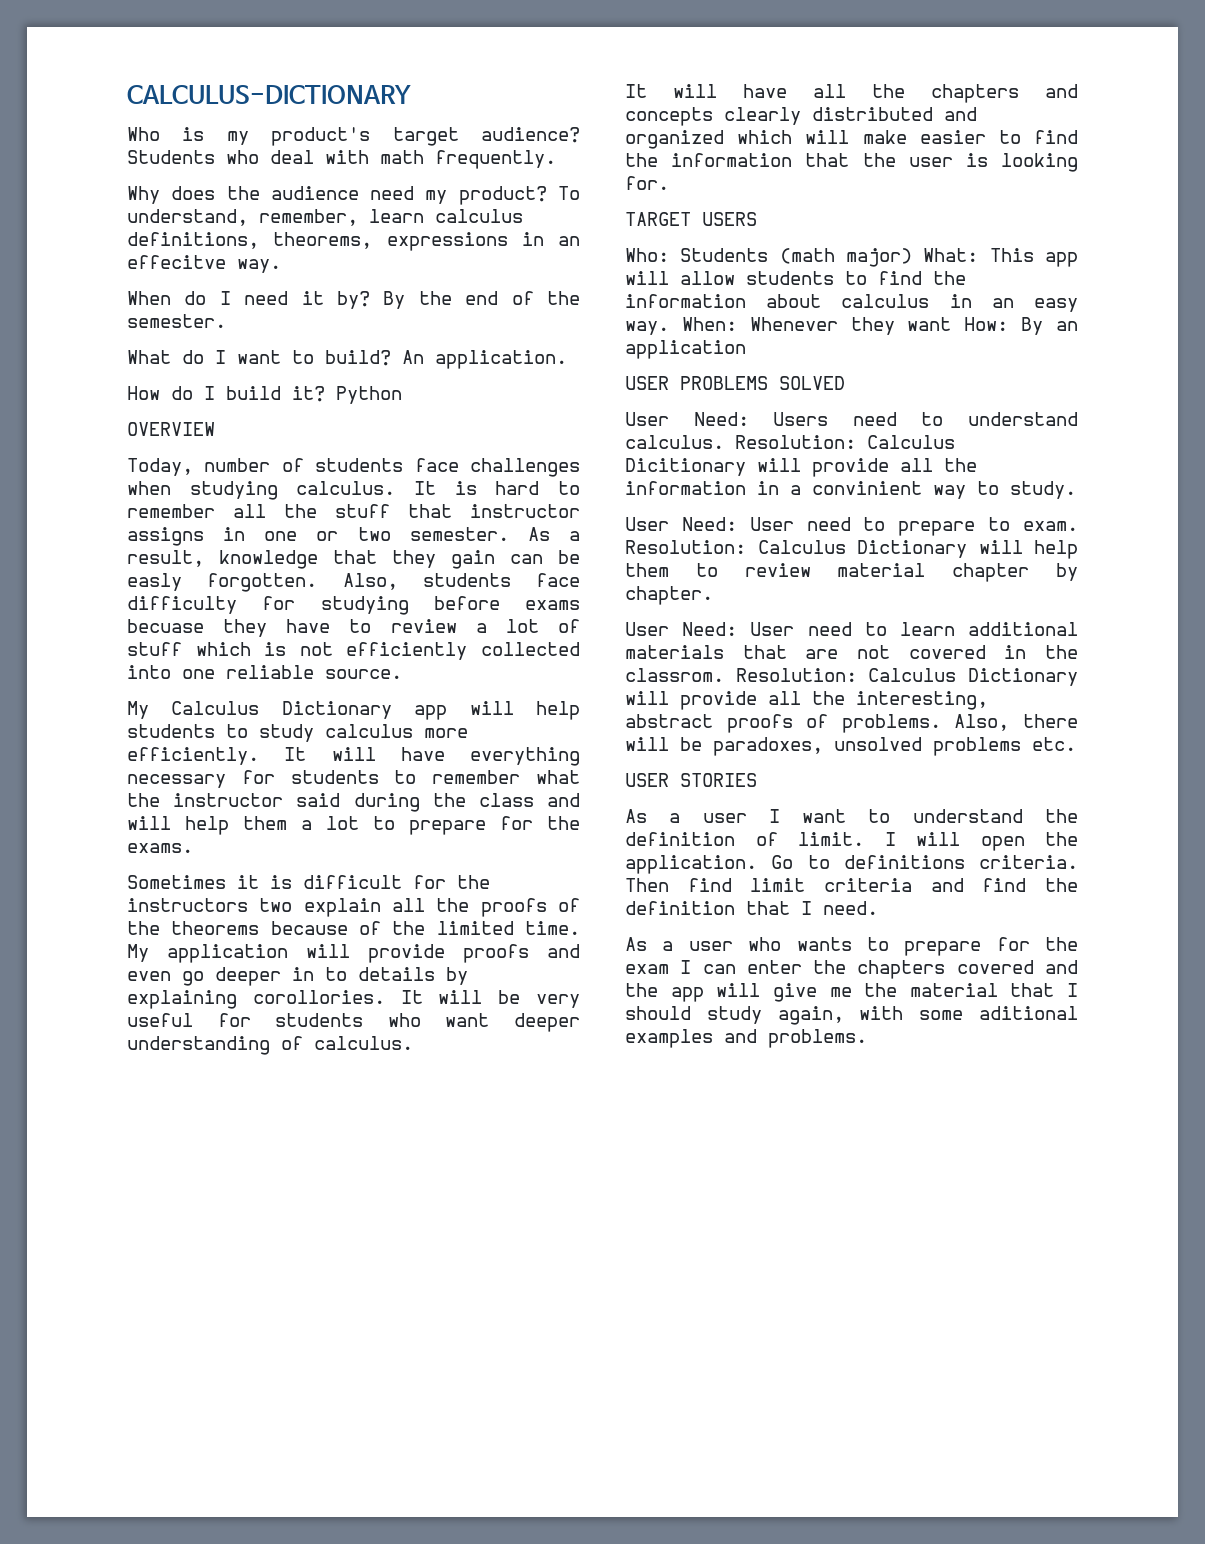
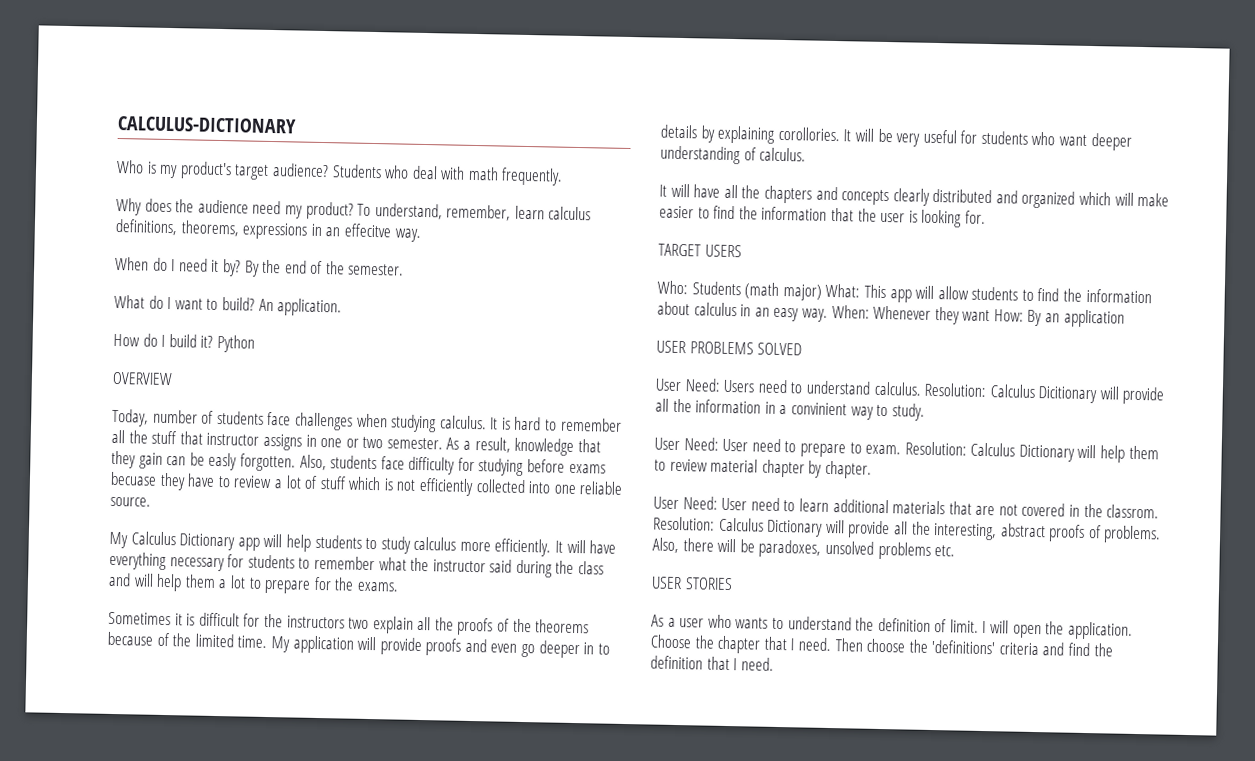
- As a user I want to understand the definition of limit.
+ As a user who wants to understand the definition of limit.
- Go to definitions criteria. Then find limit criteria and find the definition that I need.
+ Choose the chapter that I need. Then choose the 'definitions' criteria and find the definition that I need.
- As a user who wants to prepare for the exam I can enter the chapters covered and the app will give me the material that I should study again, with some aditional examples and problems.

